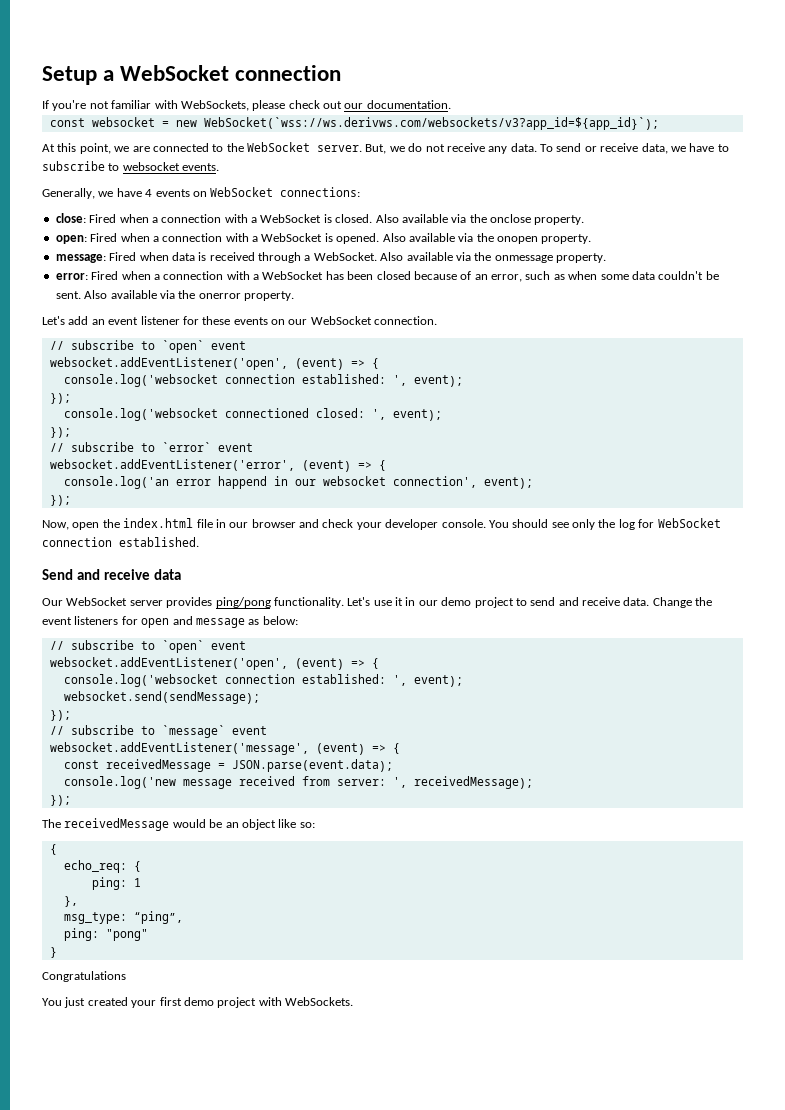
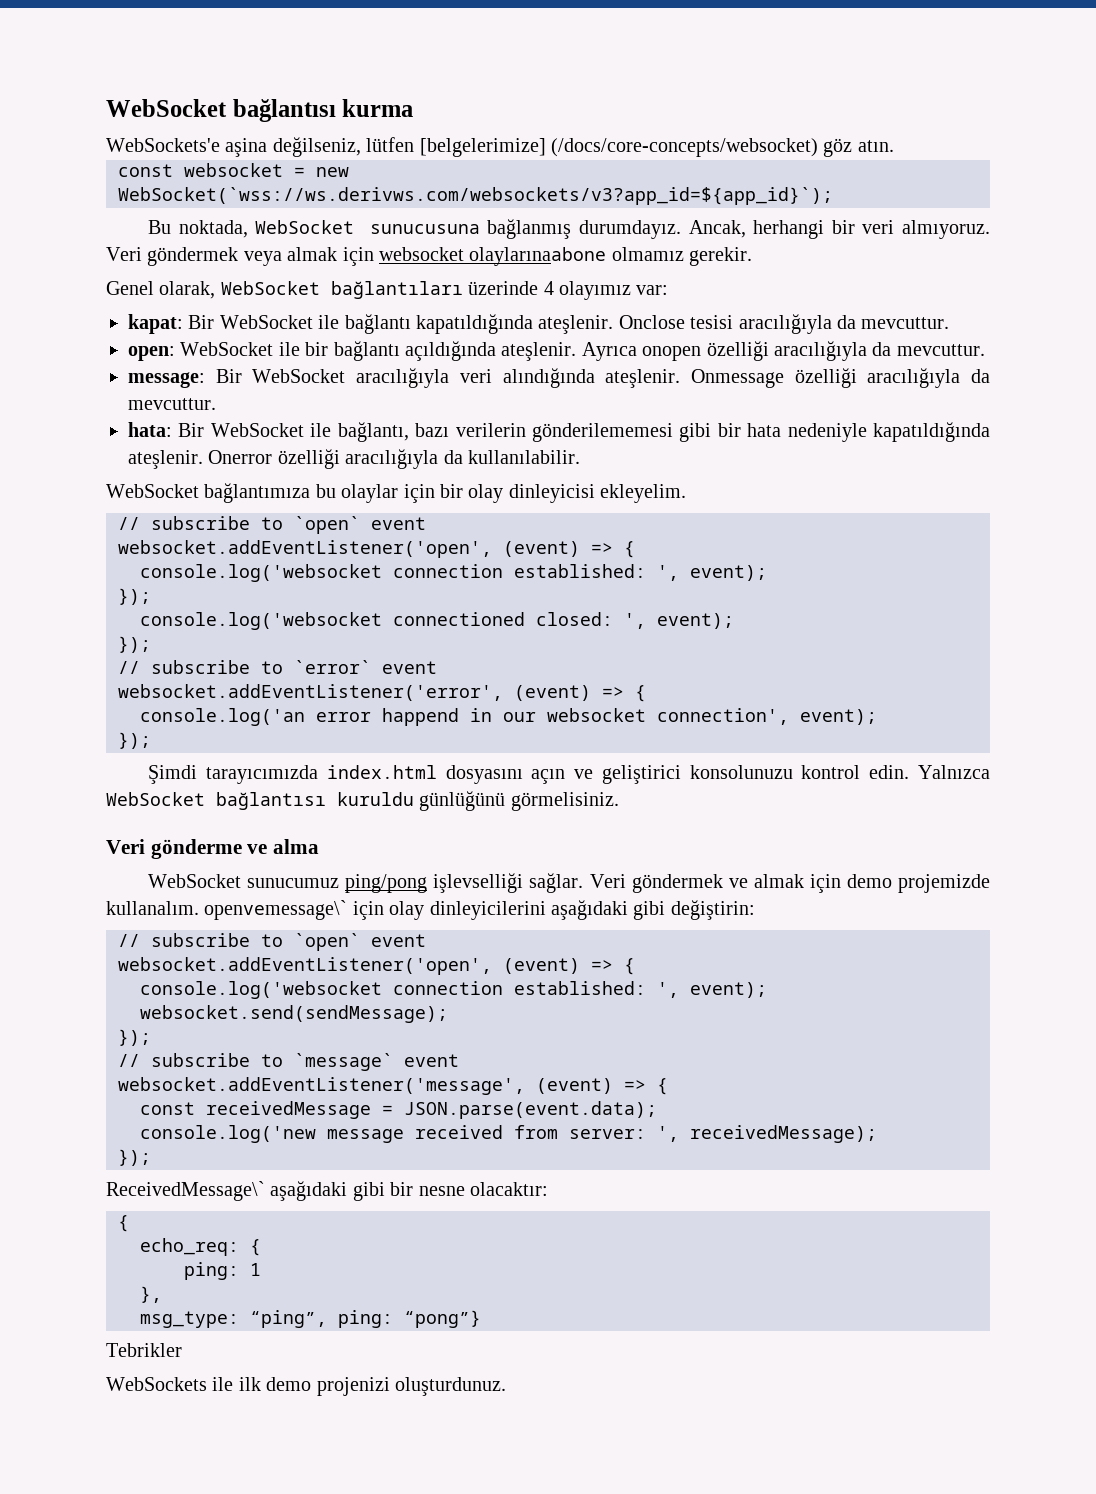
- Setup a WebSocket connection
- If you're not familiar with WebSockets, please check out our documentation.
+ WebSocket bağlantısı kurma
+ WebSockets'e aşina değilseniz, lütfen [belgelerimize] (/docs/core-concepts/websocket) göz atın.
- At this point, we are connected to the WebSocket server. But, we do not receive any data. To send or receive data, we have to subscribe to websocket events.
- Generally, we have 4 events on WebSocket connections:
- close: Fired when a connection with a WebSocket is closed. Also available via the onclose property.
- open: Fired when a connection with a WebSocket is opened. Also available via the onopen property.
- message: Fired when data is received through a WebSocket. Also available via the onmessage property.
- error: Fired when a connection with a WebSocket has been closed because of an error, such as when some data couldn't be sent. Also available via the onerror property.
- Let's add an event listener for these events on our WebSocket connection.
+ Bu noktada, WebSocket sunucusuna bağlanmış durumdayız. Ancak, herhangi bir veri almıyoruz. Veri göndermek veya almak için websocket olaylarınaabone olmamız gerekir.
+ Genel olarak, WebSocket bağlantıları üzerinde 4 olayımız var:
+ kapat: Bir WebSocket ile bağlantı kapatıldığında ateşlenir. Onclose tesisi aracılığıyla da mevcuttur.
+ open: WebSocket ile bir bağlantı açıldığında ateşlenir. Ayrıca onopen özelliği aracılığıyla da mevcuttur.
+ message: Bir WebSocket aracılığıyla veri alındığında ateşlenir. Onmessage özelliği aracılığıyla da mevcuttur.
+ hata: Bir WebSocket ile bağlantı, bazı verilerin gönderilememesi gibi bir hata nedeniyle kapatıldığında ateşlenir. Onerror özelliği aracılığıyla da kullanılabilir.
+ WebSocket bağlantımıza bu olaylar için bir olay dinleyicisi ekleyelim.
- Now, open the index.html file in our browser and check your developer console. You should see only the log for WebSocket connection established.
- Send and receive data
- Our WebSocket server provides ping/pong functionality. Let's use it in our demo project to send and receive data. Change the event listeners for open and message as below:
+ Şimdi tarayıcımızda index.html dosyasını açın ve geliştirici konsolunuzu kontrol edin. Yalnızca WebSocket bağlantısı kuruldu günlüğünü görmelisiniz.
+ Veri gönderme ve alma
+ WebSocket sunucumuz ping/pong işlevselliği sağlar. Veri göndermek ve almak için demo projemizde kullanalım. openvemessage\` için olay dinleyicilerini aşağıdaki gibi değiştirin:
- The receivedMessage would be an object like so:
+ ReceivedMessage\` aşağıdaki gibi bir nesne olacaktır:
- msg_type: “ping”,
- ping: "pong"
- }
- Congratulations
- You just created your first demo project with WebSockets.
+ msg_type: “ping”, ping: “pong”}
+ Tebrikler
+ WebSockets ile ilk demo projenizi oluşturdunuz.

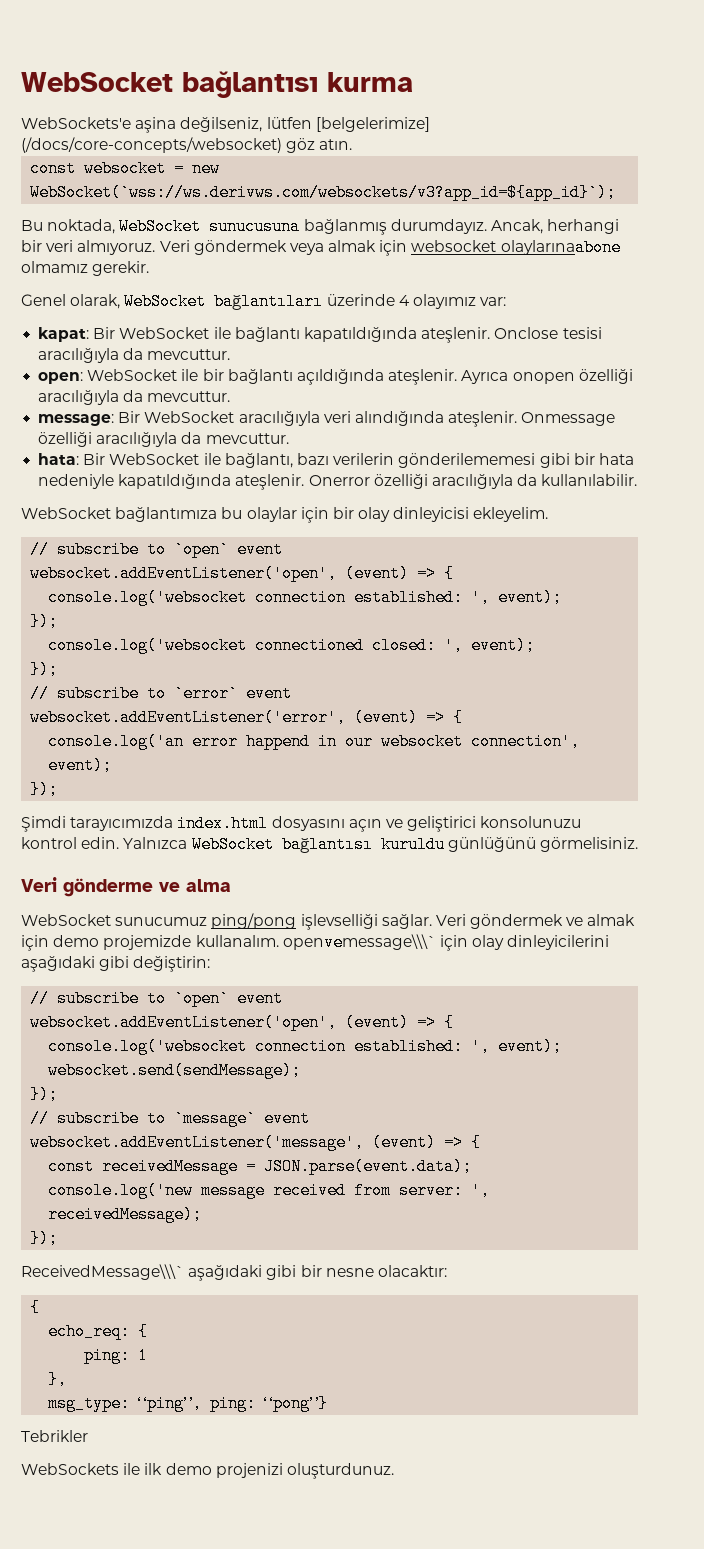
- Veri göndermek ve almak için demo projemizde kullanalım. openvemessage\` için olay dinleyicilerini aşağıdaki gibi değiştirin:
+ Veri göndermek ve almak için demo projemizde kullanalım. openvemessage\\\` için olay dinleyicilerini aşağıdaki gibi değiştirin:
- ReceivedMessage\` aşağıdaki gibi bir nesne olacaktır:
+ ReceivedMessage\\\` aşağıdaki gibi bir nesne olacaktır:

